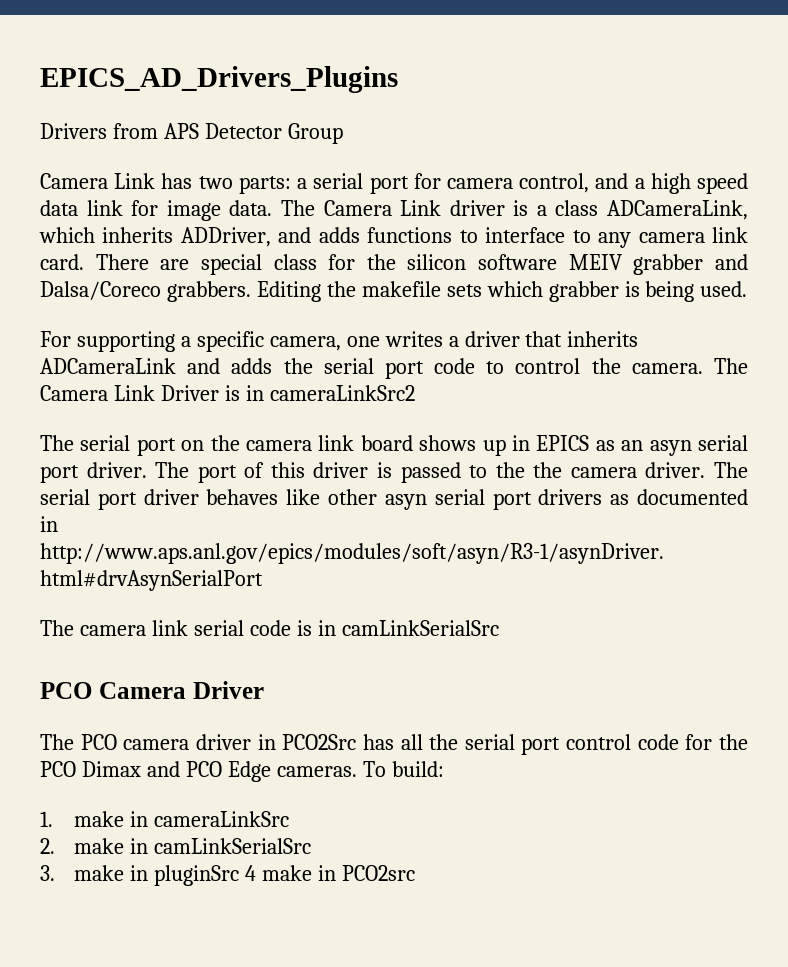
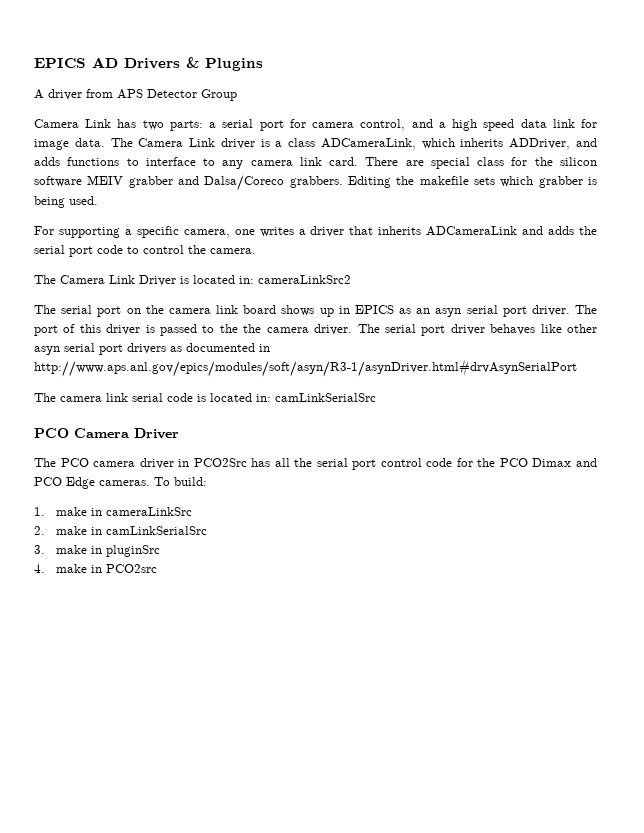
- EPICS_AD_Drivers_Plugins
- Drivers from APS Detector Group
+ EPICS AD Drivers & Plugins
+ A driver from APS Detector Group
- For supporting a specific camera, one writes a driver that inherits ADCameraLink and adds the serial port code to control the camera. The Camera Link Driver is in cameraLinkSrc2
+ For supporting a specific camera, one writes a driver that inherits ADCameraLink and adds the serial port code to control the camera.
+ The Camera Link Driver is located in: cameraLinkSrc2
- The camera link serial code is in camLinkSerialSrc
+ The camera link serial code is located in: camLinkSerialSrc
- 3. make in pluginSrc 4 make in PCO2src
+ 3. make in pluginSrc
+ 4. make in PCO2src

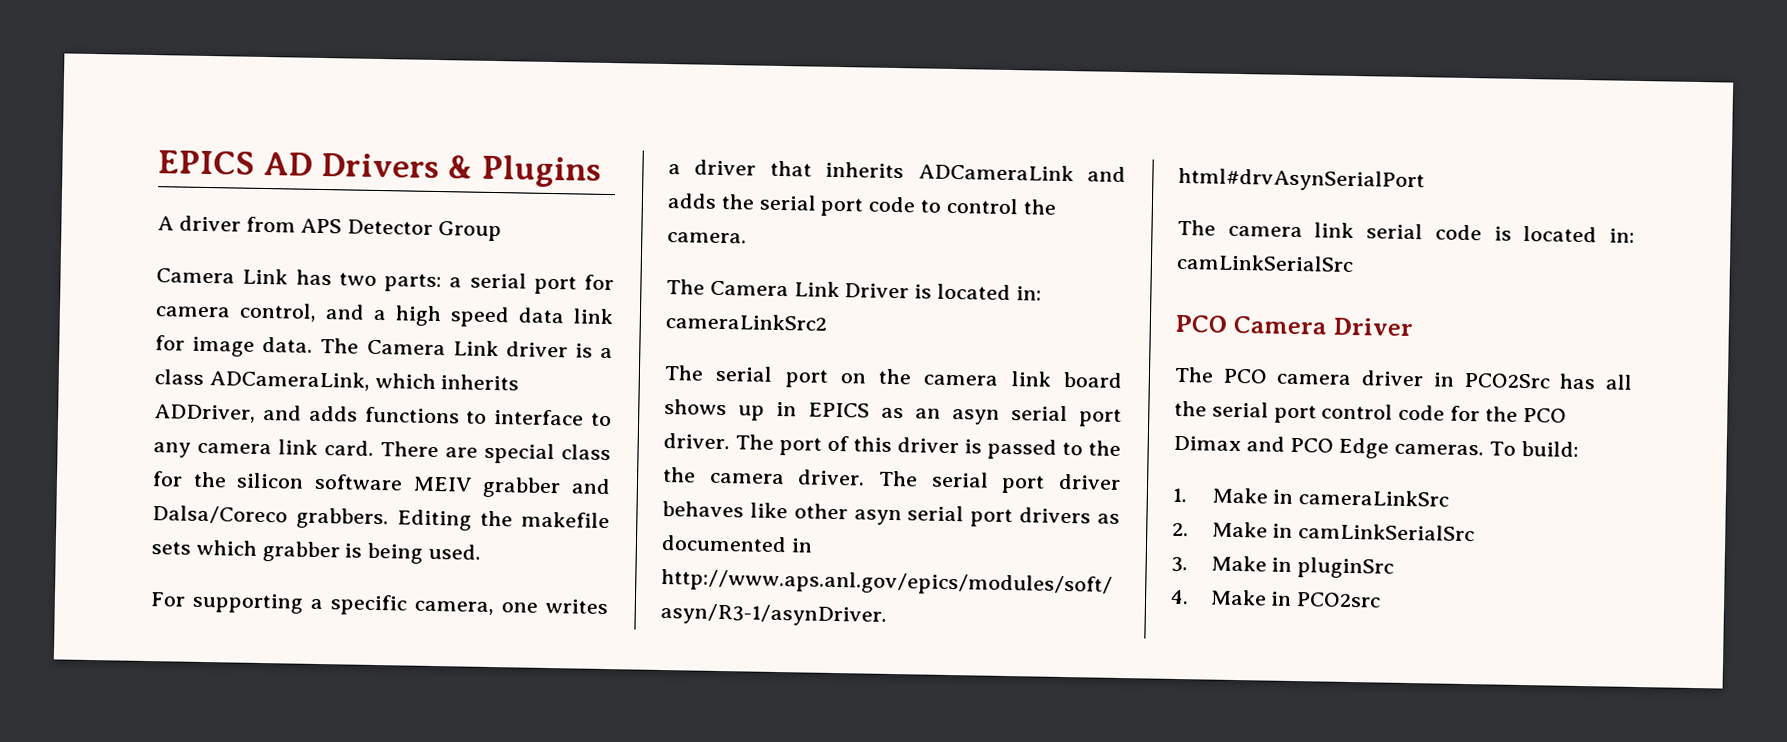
- 1. make in cameraLinkSrc
+ 1. Make in cameraLinkSrc
- 2. make in camLinkSerialSrc
+ 2. Make in camLinkSerialSrc
- 3. make in pluginSrc
+ 3. Make in pluginSrc
- 4. make in PCO2src
+ 4. Make in PCO2src

